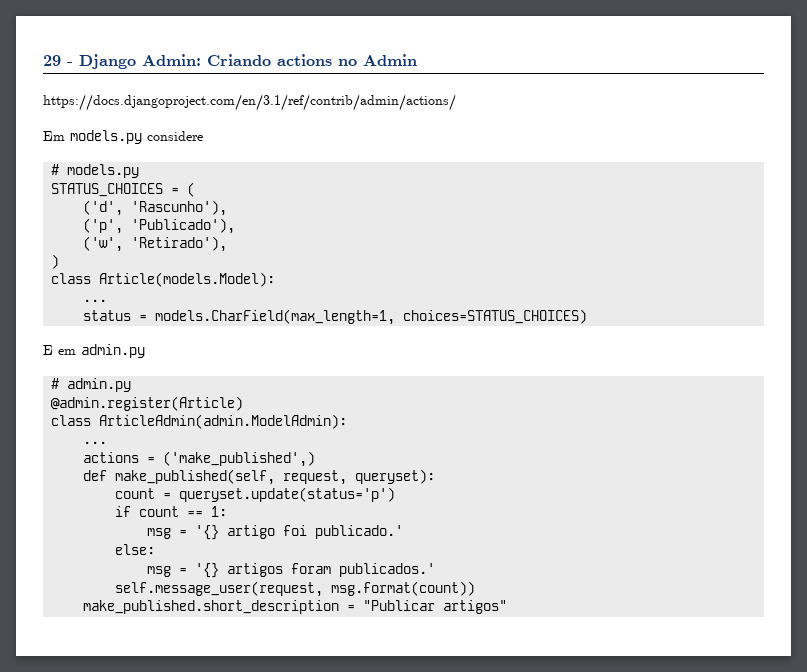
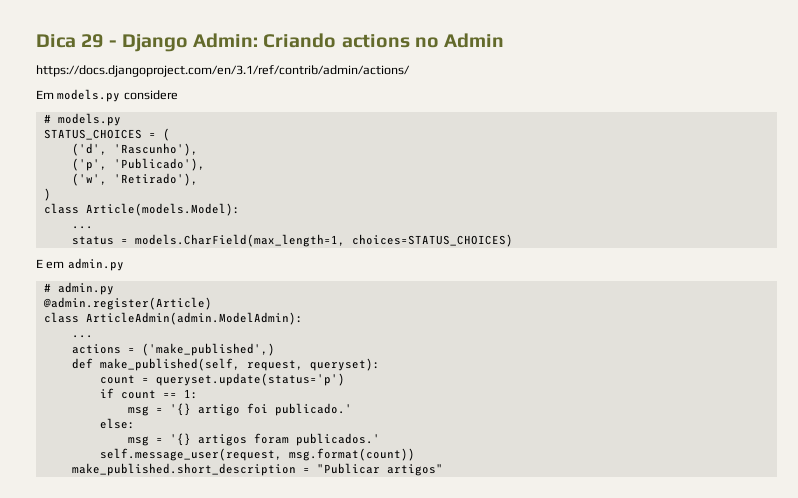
- 29 - Django Admin: Criando actions no Admin
+ Dica 29 - Django Admin: Criando actions no Admin

